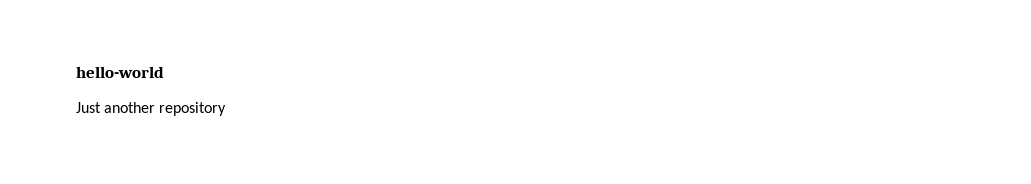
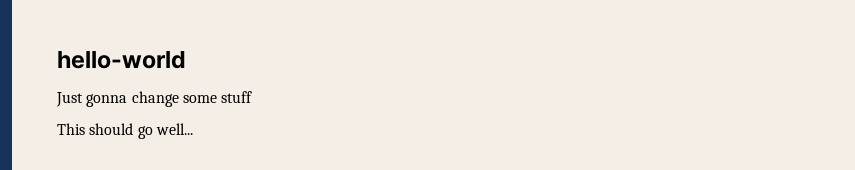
- Just another repository
+ Just gonna change some stuff
+ This should go well...

